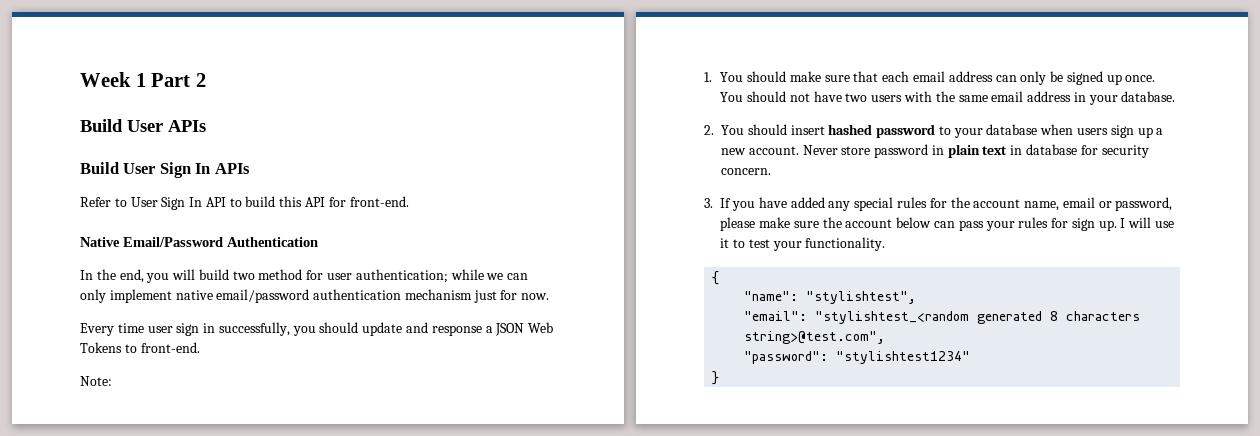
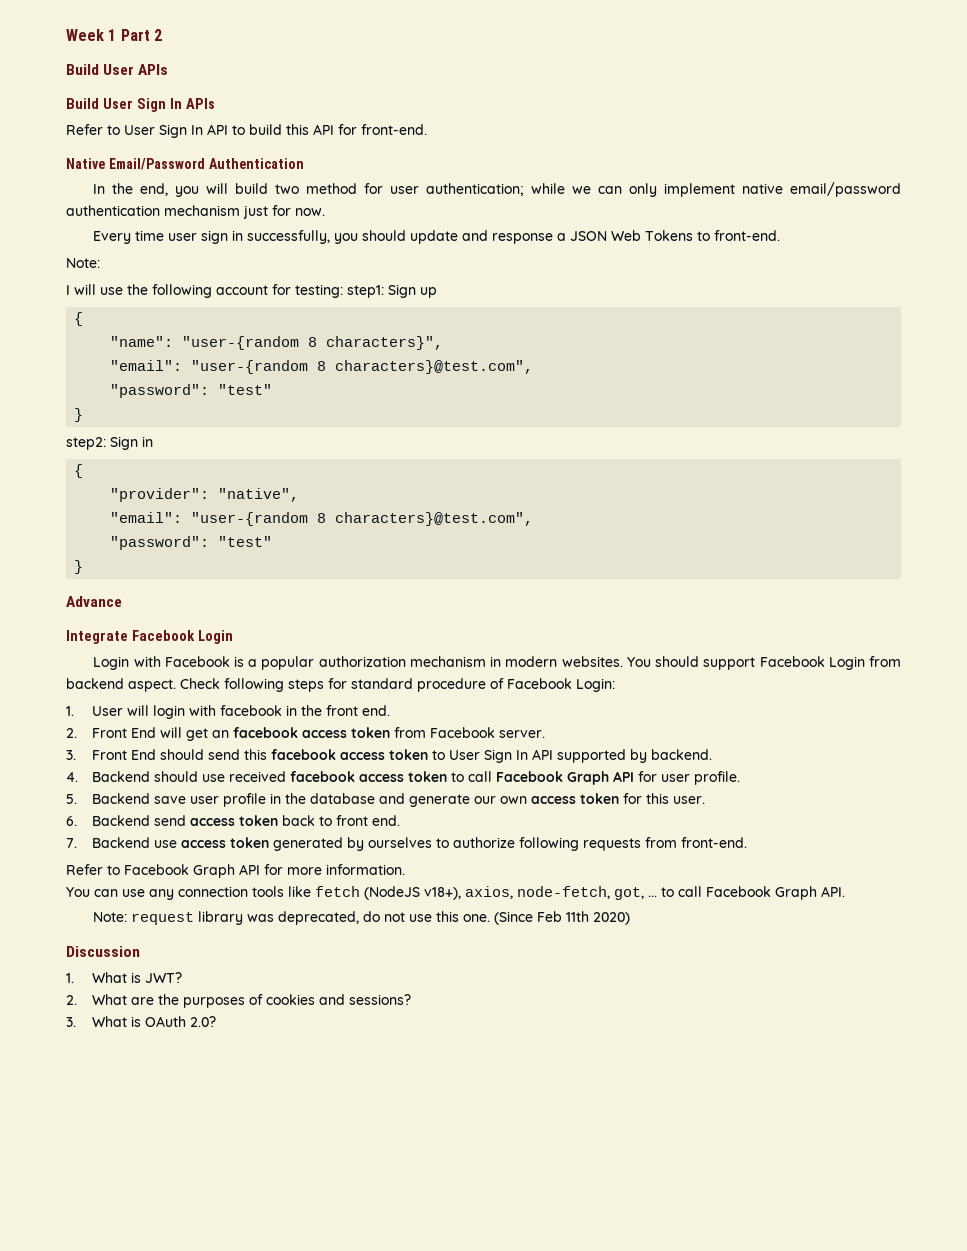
- 1. You should make sure that each email address can only be signed up once. You should not have two users with the same email address in your database.
- 2. You should insert hashed password to your database when users sign up a new account. Never store password in plain text in database for security concern.
- 3. If you have added any special rules for the account name, email or password, please make sure the account below can pass your rules for sign up. I will use it to test your functionality.
+ I will use the following account for testing: step1: Sign up
  {
- "name": "stylishtest",
- "email": "stylishtest_<random generated 8 characters string>@test.com",
- "password": "stylishtest1234"
+ "name": "user-{random 8 characters}",
+ "email": "user-{random 8 characters}@test.com",
+ "password": "test"
  }
+ step2: Sign in
+ {
+ "provider": "native",
+ "email": "user-{random 8 characters}@test.com",
+ "password": "test"
+ }
+ Advance
+ Integrate Facebook Login
+ Login with Facebook is a popular authorization mechanism in modern websites. You should support Facebook Login from backend aspect. Check following steps for standard procedure of Facebook Login:
+ 1. User will login with facebook in the front end.
+ 2. Front End will get an facebook access token from Facebook server.
+ 3. Front End should send this facebook access token to User Sign In API supported by backend.
+ 4. Backend should use received facebook access token to call Facebook Graph API for user profile.
+ 5. Backend save user profile in the database and generate our own access token for this user.
+ 6. Backend send access token back to front end.
+ 7. Backend use access token generated by ourselves to authorize following requests from front-end.
+ Refer to Facebook Graph API for more information.
+ You can use any connection tools like fetch (NodeJS v18+), axios, node-fetch, got, ... to call Facebook Graph API.
+ Note: request library was deprecated, do not use this one. (Since Feb 11th 2020)
+ Discussion
+ 1. What is JWT?
+ 2. What are the purposes of cookies and sessions?
+ 3. What is OAuth 2.0?

